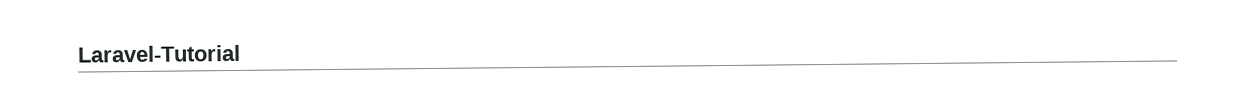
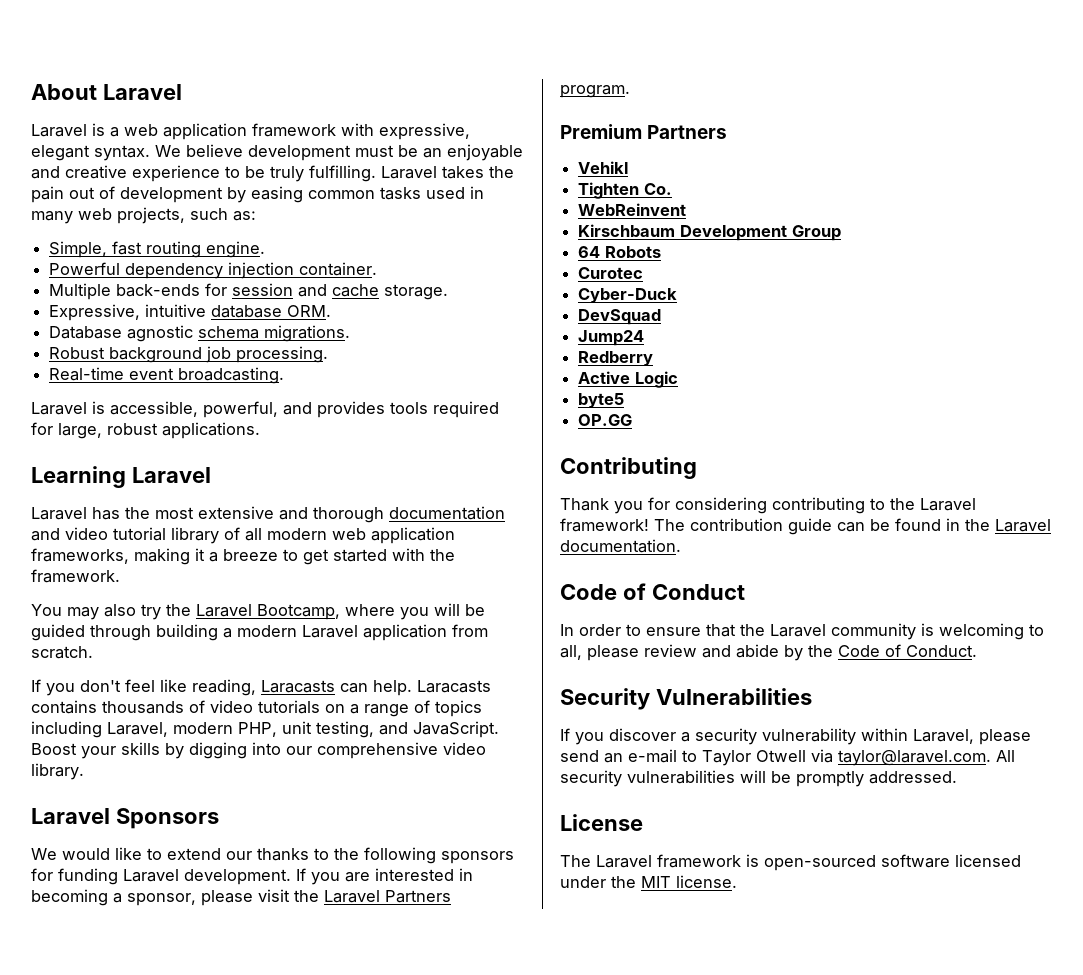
- Laravel-Tutorial
+ About Laravel
+ Laravel is a web application framework with expressive, elegant syntax. We believe development must be an enjoyable and creative experience to be truly fulfilling. Laravel takes the pain out of development by easing common tasks used in many web projects, such as:
+ Simple, fast routing engine.
+ Powerful dependency injection container.
+ Multiple back-ends for session and cache storage.
+ Expressive, intuitive database ORM.
+ Database agnostic schema migrations.
+ Robust background job processing.
+ Real-time event broadcasting.
+ Laravel is accessible, powerful, and provides tools required for large, robust applications.
+ Learning Laravel
+ Laravel has the most extensive and thorough documentation and video tutorial library of all modern web application frameworks, making it a breeze to get started with the framework.
+ You may also try the Laravel Bootcamp, where you will be guided through building a modern Laravel application from scratch.
+ If you don't feel like reading, Laracasts can help. Laracasts contains thousands of video tutorials on a range of topics including Laravel, modern PHP, unit testing, and JavaScript. Boost your skills by digging into our comprehensive video library.
+ Laravel Sponsors
+ We would like to extend our thanks to the following sponsors for funding Laravel development. If you are interested in becoming a sponsor, please visit the Laravel Partners program.
+ Premium Partners
+ Vehikl
+ Tighten Co.
+ WebReinvent
+ Kirschbaum Development Group
+ 64 Robots
+ Curotec
+ Cyber-Duck
+ DevSquad
+ Jump24
+ Redberry
+ Active Logic
+ byte5
+ OP.GG
+ Contributing
+ Thank you for considering contributing to the Laravel framework! The contribution guide can be found in the Laravel documentation.
+ Code of Conduct
+ In order to ensure that the Laravel community is welcoming to all, please review and abide by the Code of Conduct.
+ Security Vulnerabilities
+ If you discover a security vulnerability within Laravel, please send an e-mail to Taylor Otwell via taylor@laravel.com. All security vulnerabilities will be promptly addressed.
+ License
+ The Laravel framework is open-sourced software licensed under the MIT license.

